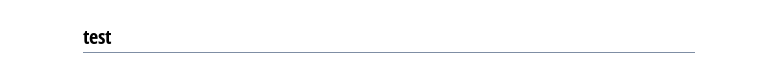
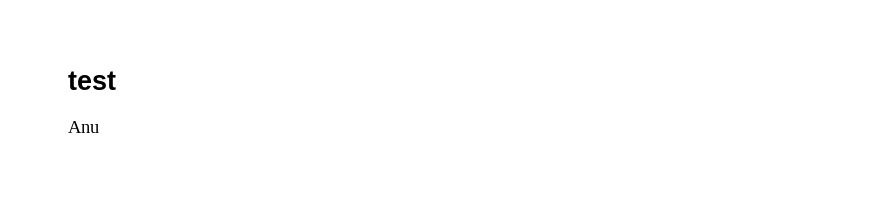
+ Anu

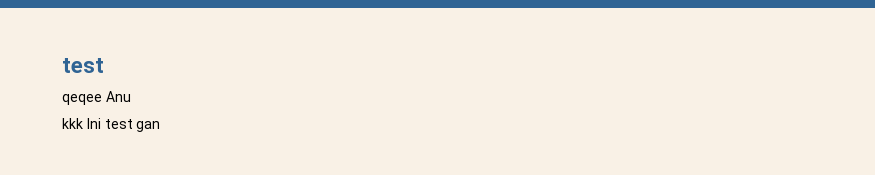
- Anu
+ qeqee Anu
+ kkk Ini test gan

